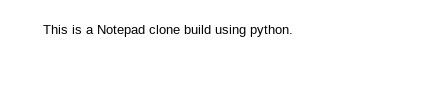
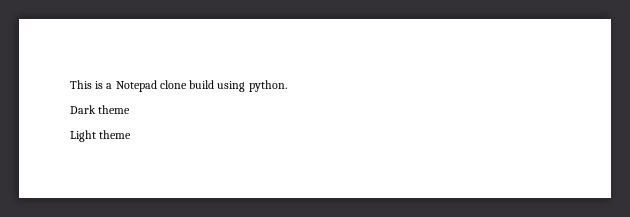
+ Dark theme
+ Light theme

